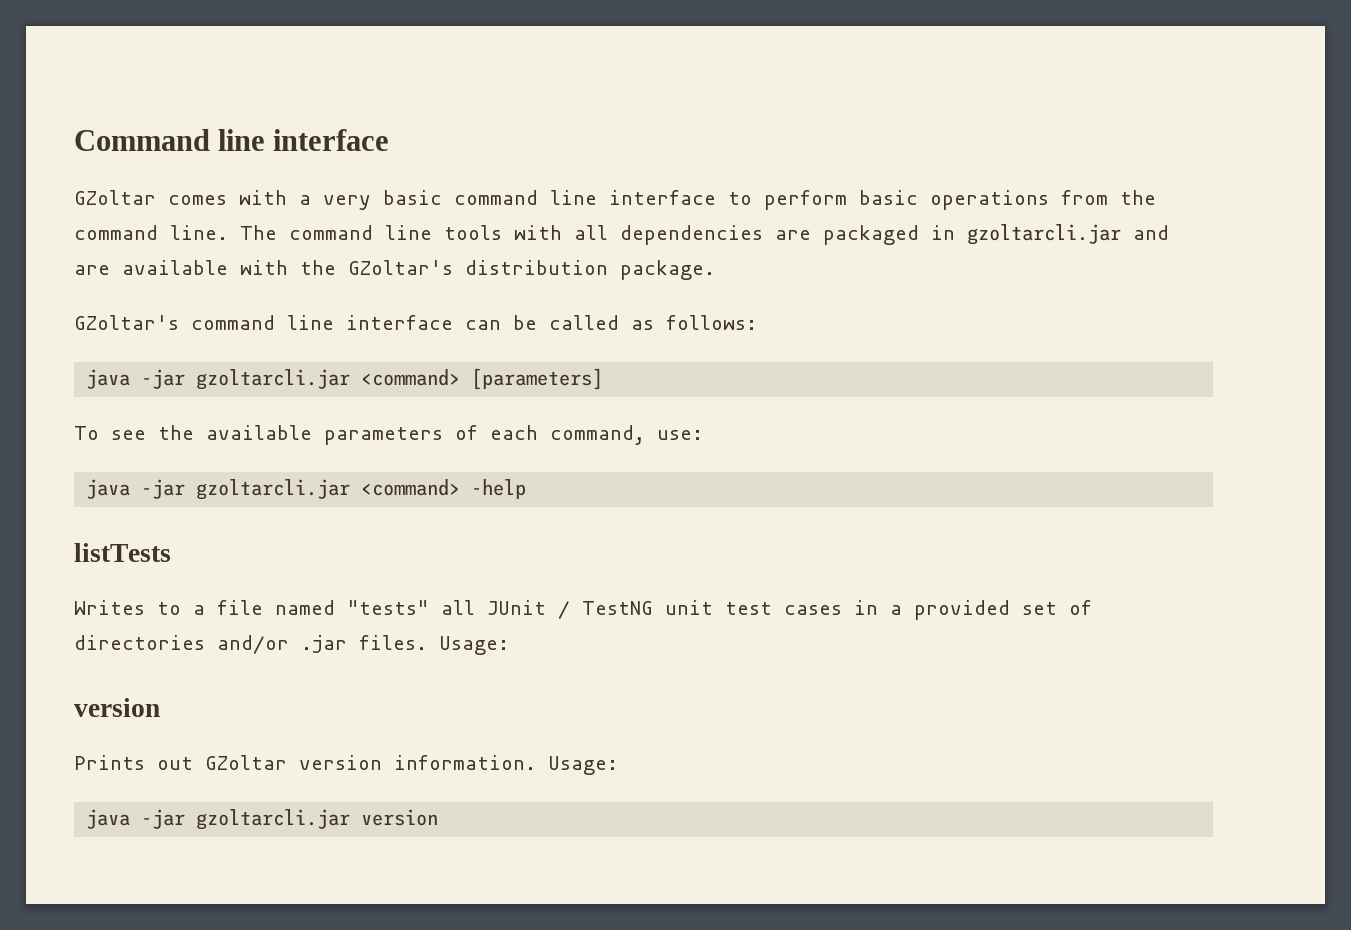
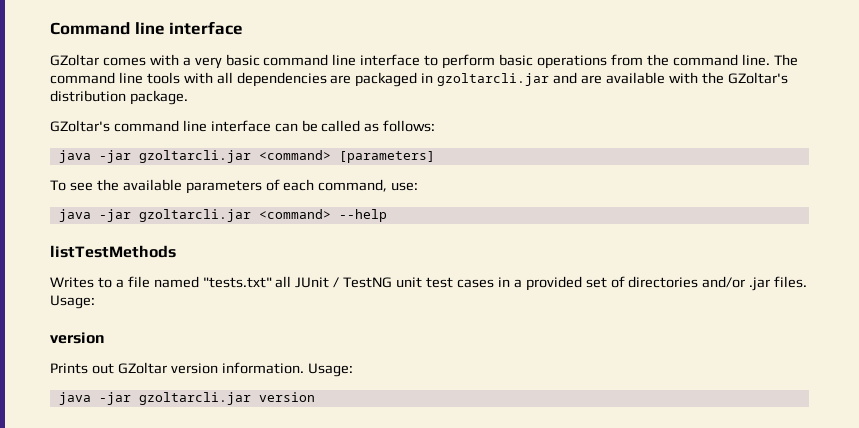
- java -jar gzoltarcli.jar <command> -help
- listTests
+ java -jar gzoltarcli.jar <command> --help
+ listTestMethods
- Writes to a file named "tests" all JUnit / TestNG unit test cases in a provided set of directories and/or .jar files.
+ Writes to a file named "tests.txt" all JUnit / TestNG unit test cases in a provided set of directories and/or .jar files.

